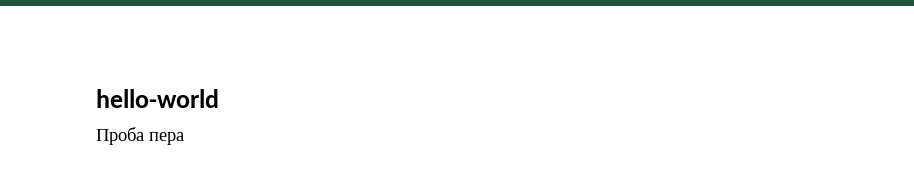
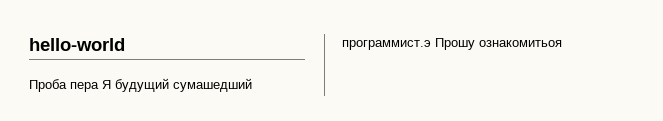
- Проба пера
+ Проба пера Я будущий сумашедший программист.э Прошу ознакомитьоя

